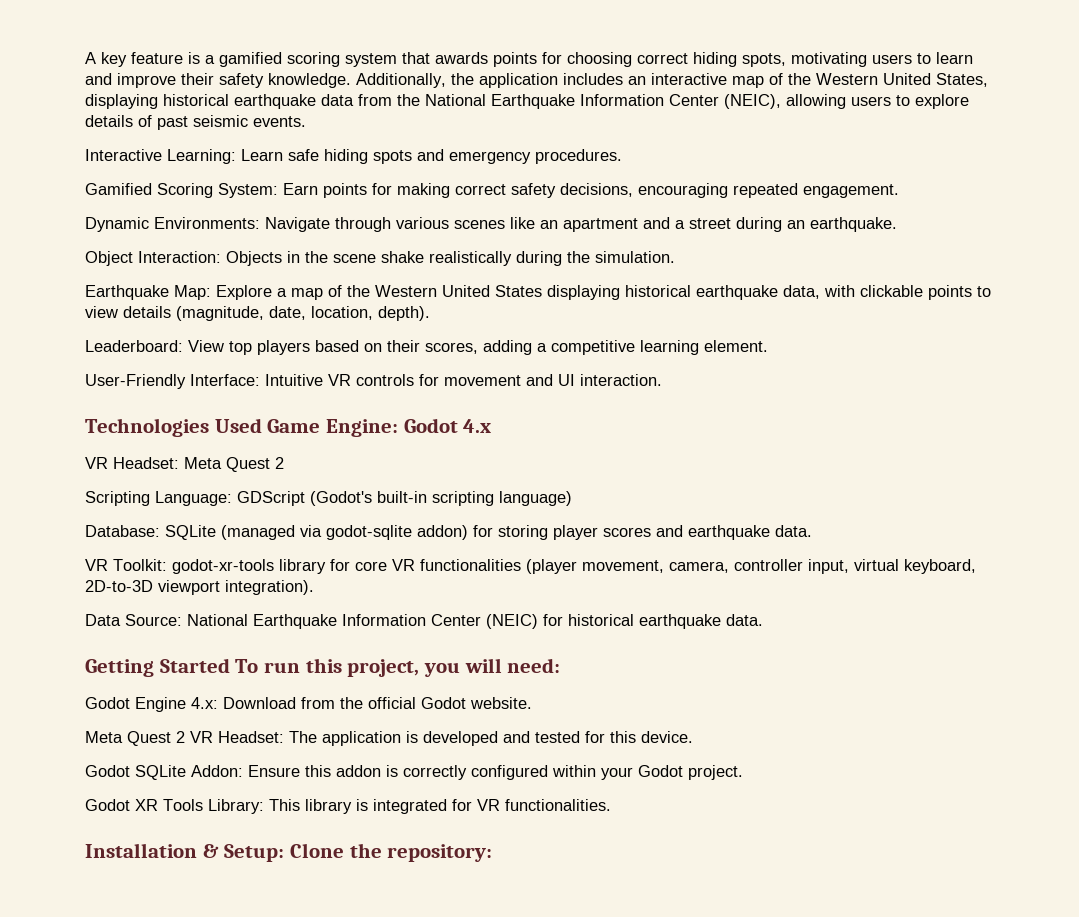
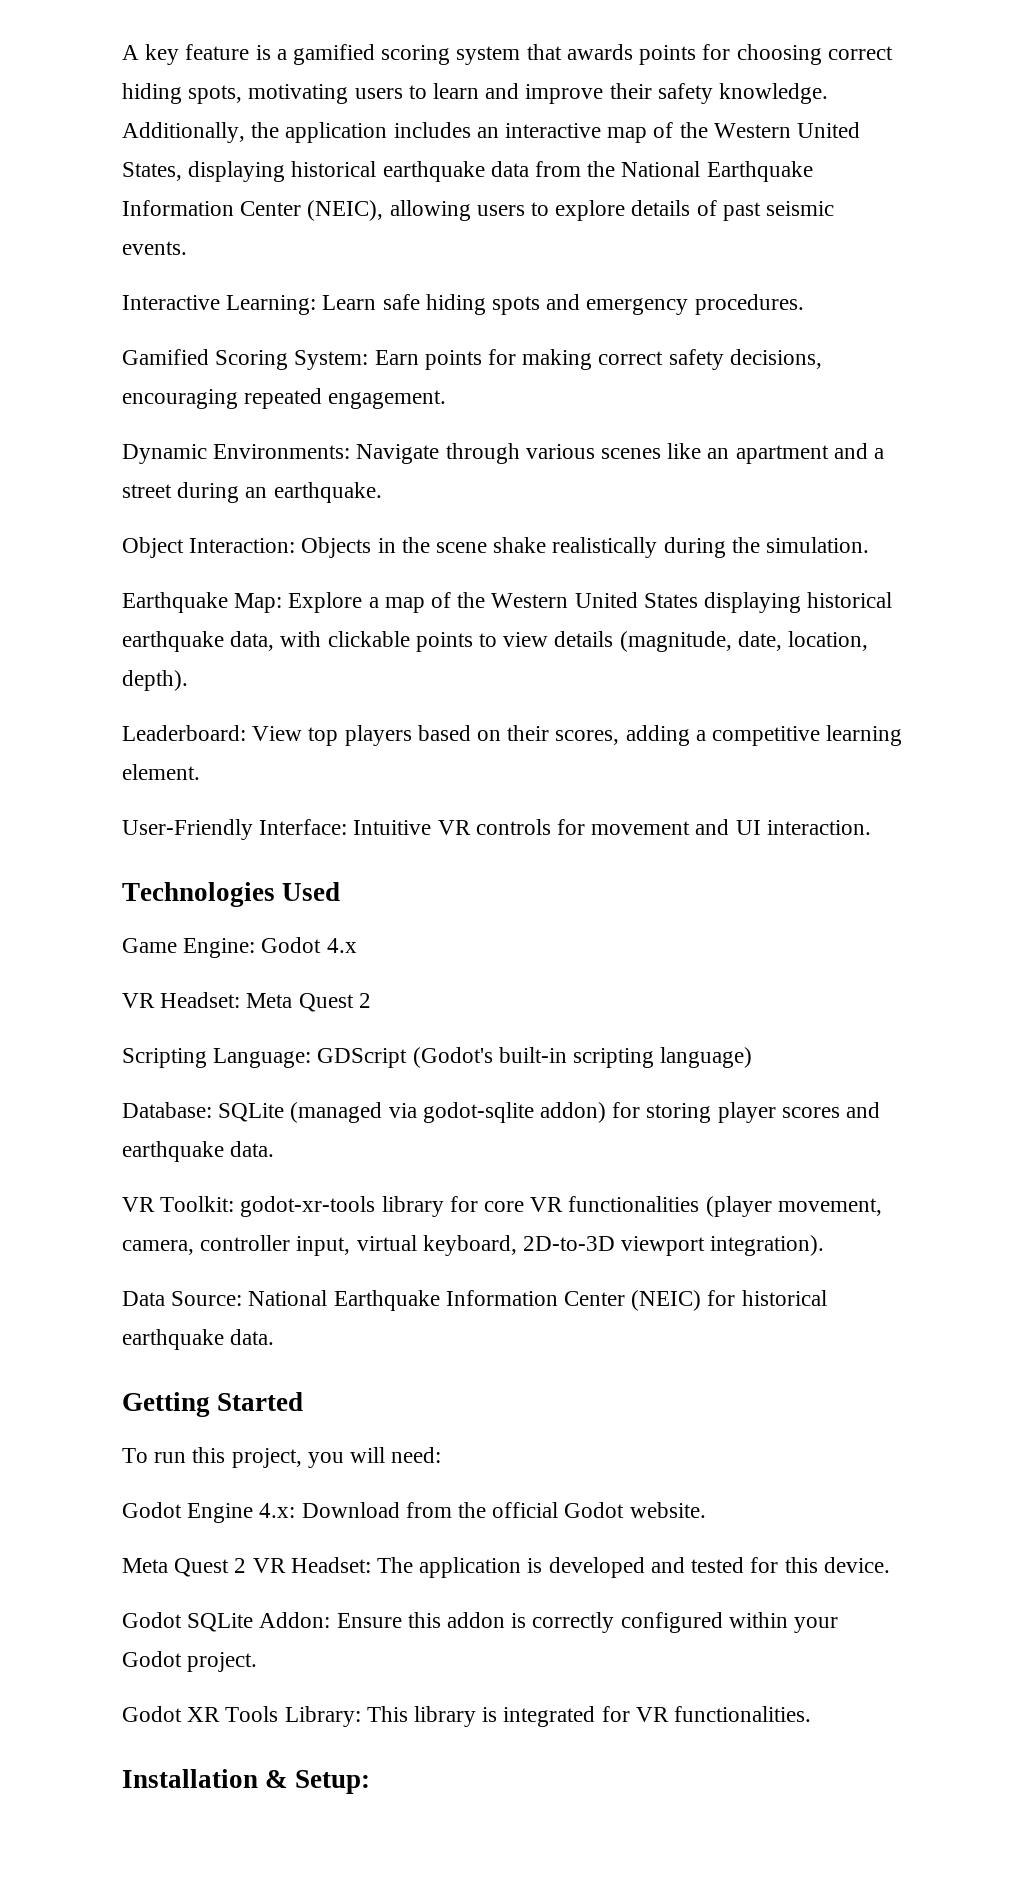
- Technologies Used Game Engine: Godot 4.x
+ Technologies Used
+ Game Engine: Godot 4.x
- Getting Started To run this project, you will need:
+ Getting Started
+ To run this project, you will need:
- Installation & Setup: Clone the repository:
+ Installation & Setup:

